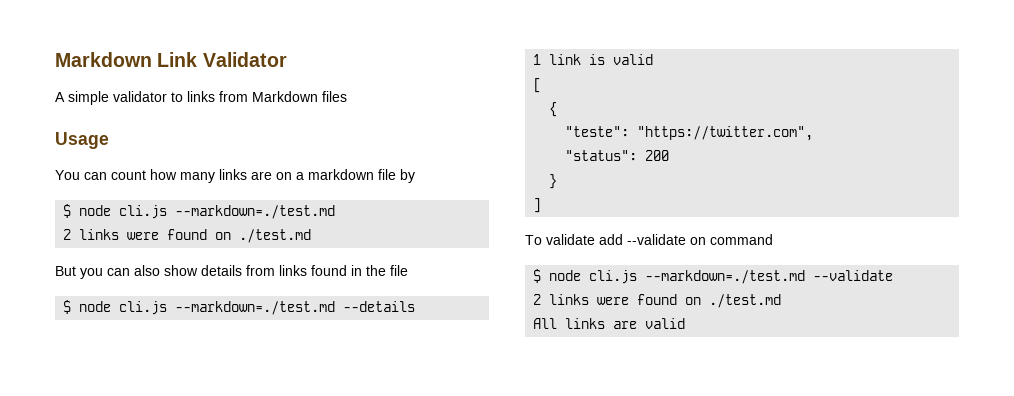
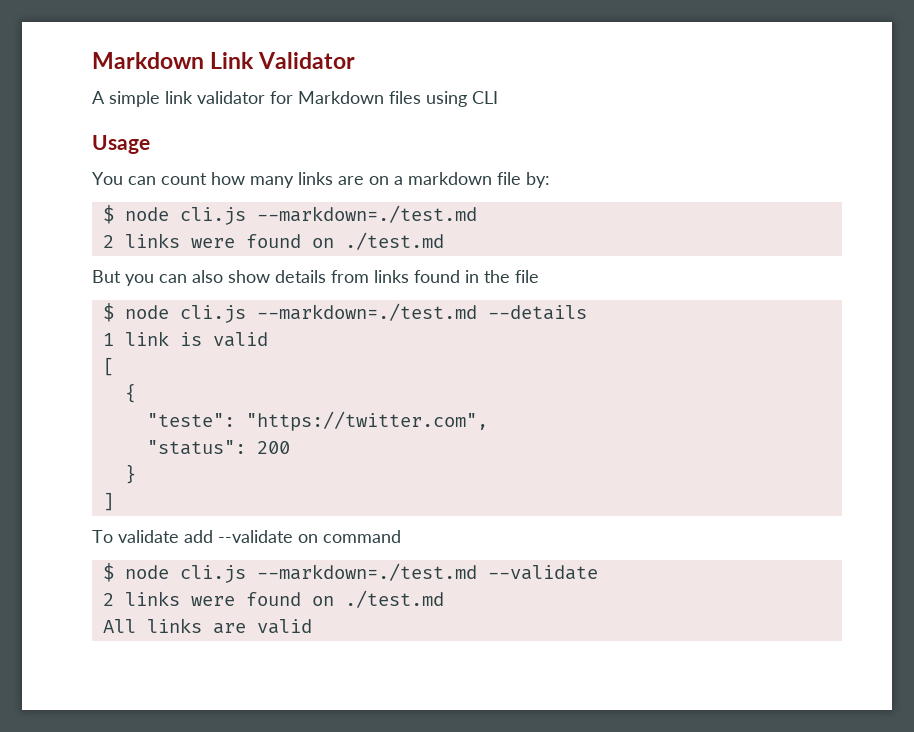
- A simple validator to links from Markdown files
+ A simple link validator for Markdown files using CLI
- You can count how many links are on a markdown file by
+ You can count how many links are on a markdown file by:

